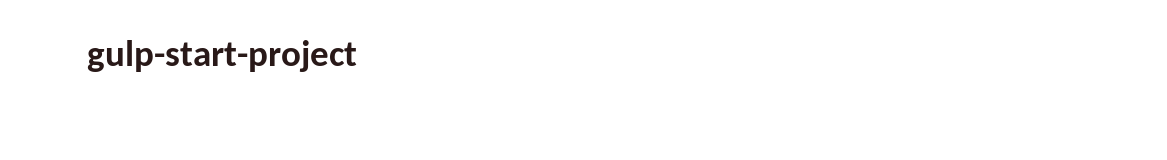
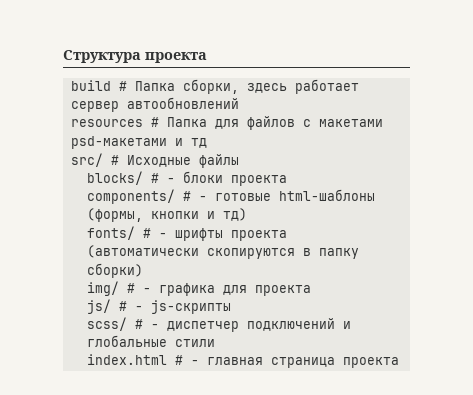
- gulp-start-project
+ Структура проекта
+ build # Папка сборки, здесь работает сервер автообновлений
+ resources # Папка для файлов с макетами psd-макетами и тд
+ src/ # Исходные файлы
+ blocks/ # - блоки проекта
+ components/ # - готовые html-шаблоны (формы, кнопки и тд)
+ fonts/ # - шрифты проекта (автоматически скопируются в папку сборки)
+ img/ # - графика для проекта
+ js/ # - js-скрипты
+ scss/ # - диспетчер подключений и глобальные стили
+ index.html # - главная страница проекта

